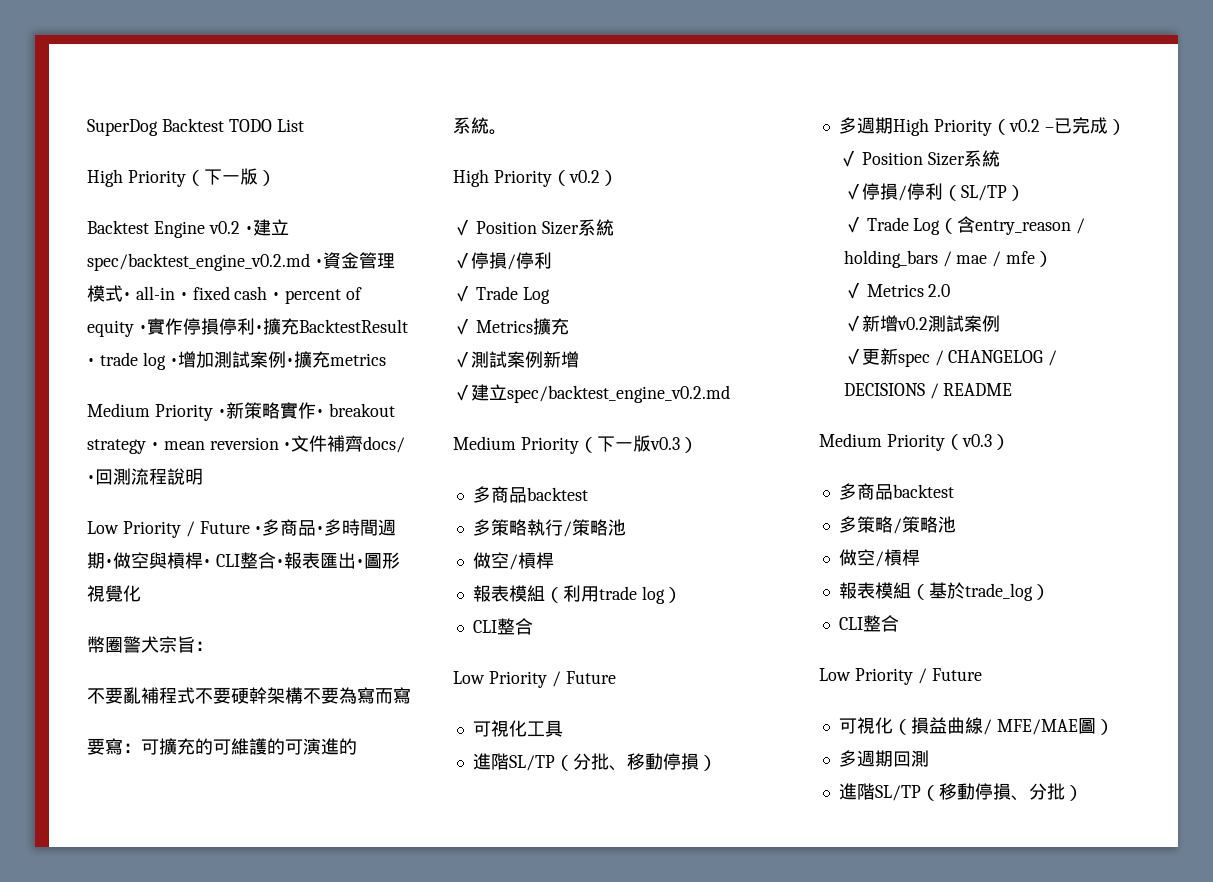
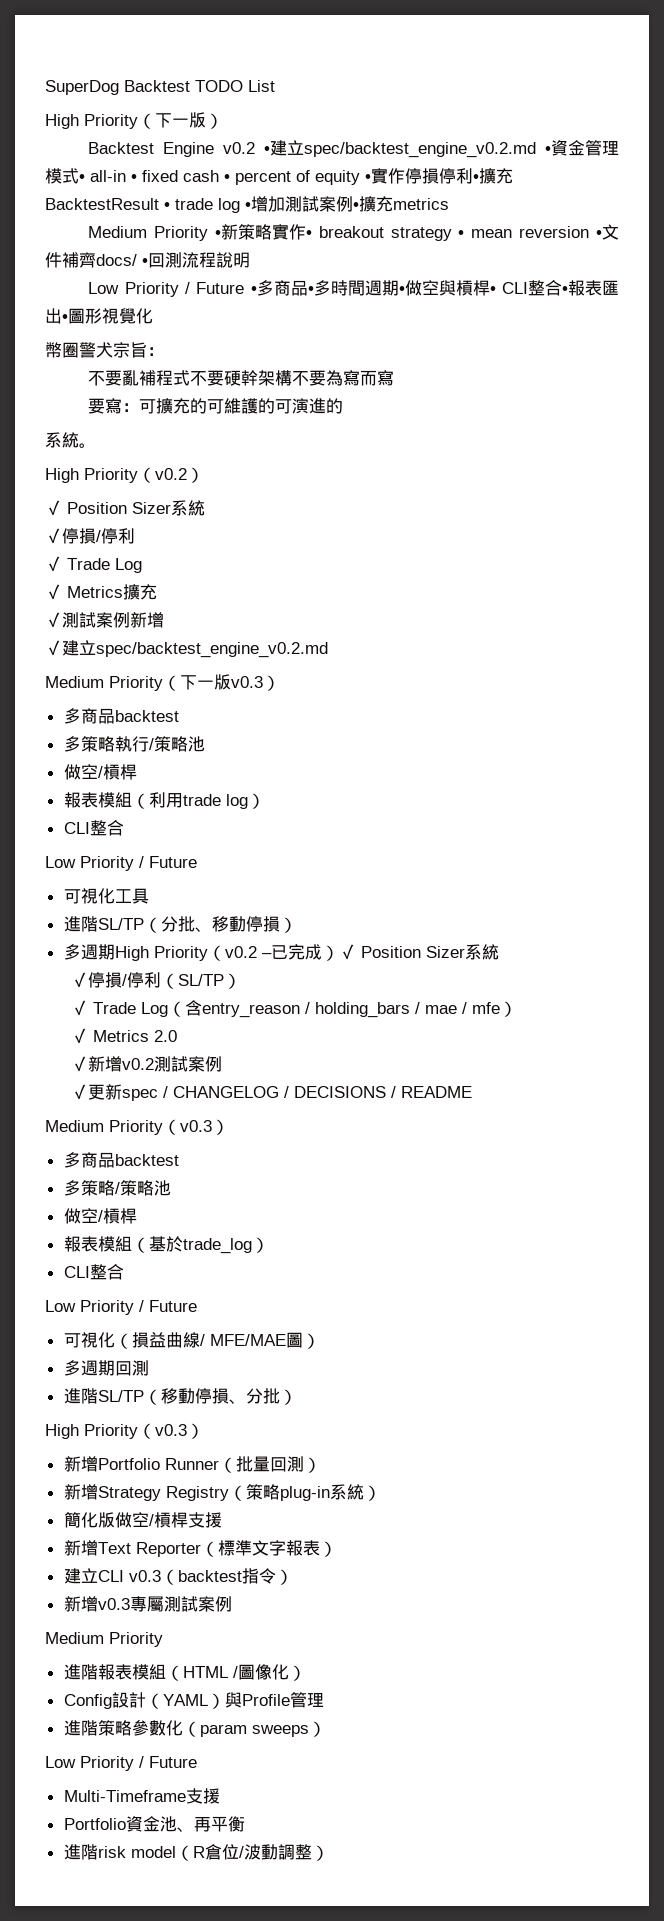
+ High Priority（v0.3）
+ 新增Portfolio Runner（批量回測）
+ 新增Strategy Registry（策略plug-in系統）
+ 簡化版做空/槓桿支援
+ 新增Text Reporter（標準文字報表）
+ 建立CLI v0.3（backtest指令）
+ 新增v0.3專屬測試案例
+ Medium Priority
+ 進階報表模組（HTML /圖像化）
+ Config設計（YAML）與Profile管理
+ 進階策略參數化（param sweeps）
+ Low Priority / Future
+ Multi-Timeframe支援
+ Portfolio資金池、再平衡
+ 進階risk model（R倉位/波動調整）

